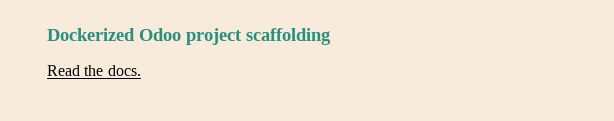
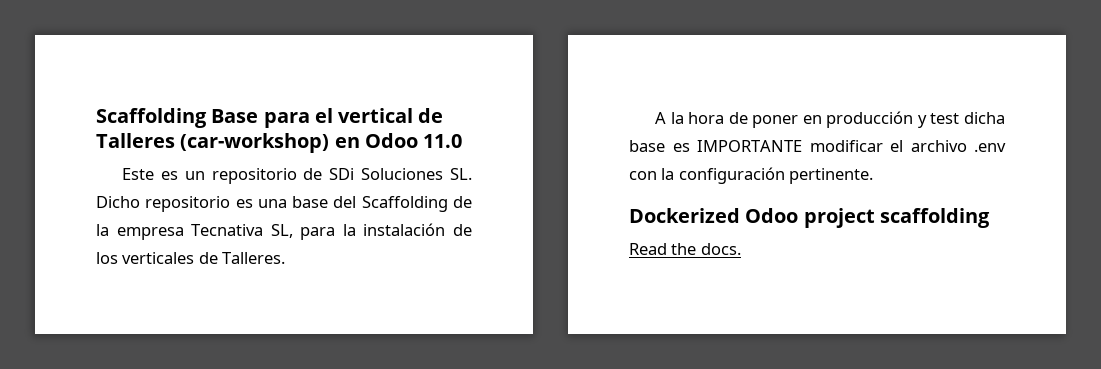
+ Scaffolding Base para el vertical de Talleres (car-workshop) en Odoo 11.0
+ Este es un repositorio de SDi Soluciones SL. Dicho repositorio es una base del Scaffolding de la empresa Tecnativa SL, para la instalación de los verticales de Talleres.
+ A la hora de poner en producción y test dicha base es IMPORTANTE modificar el archivo .env con la configuración pertinente.

